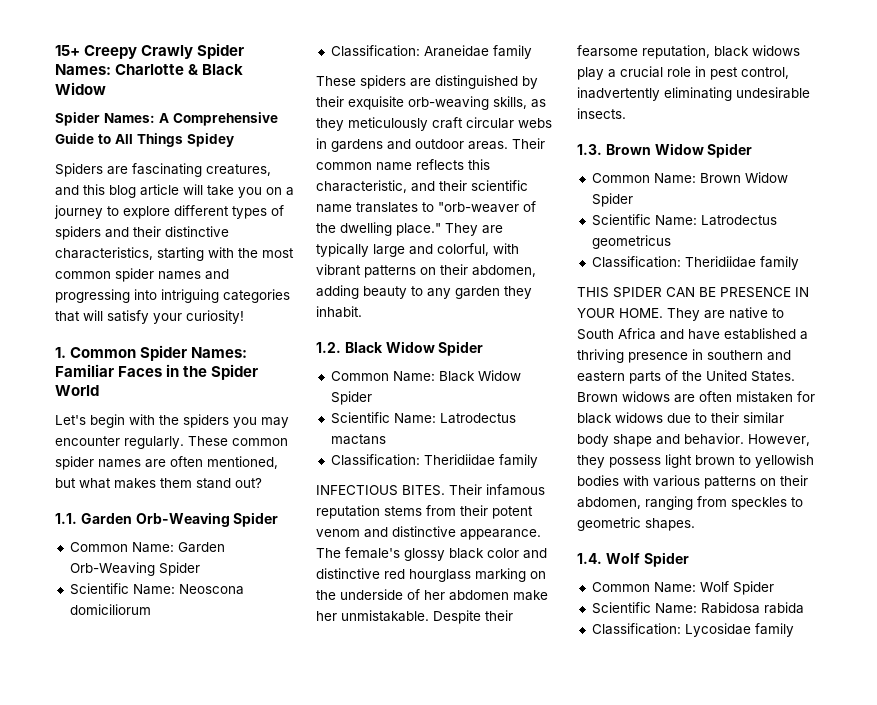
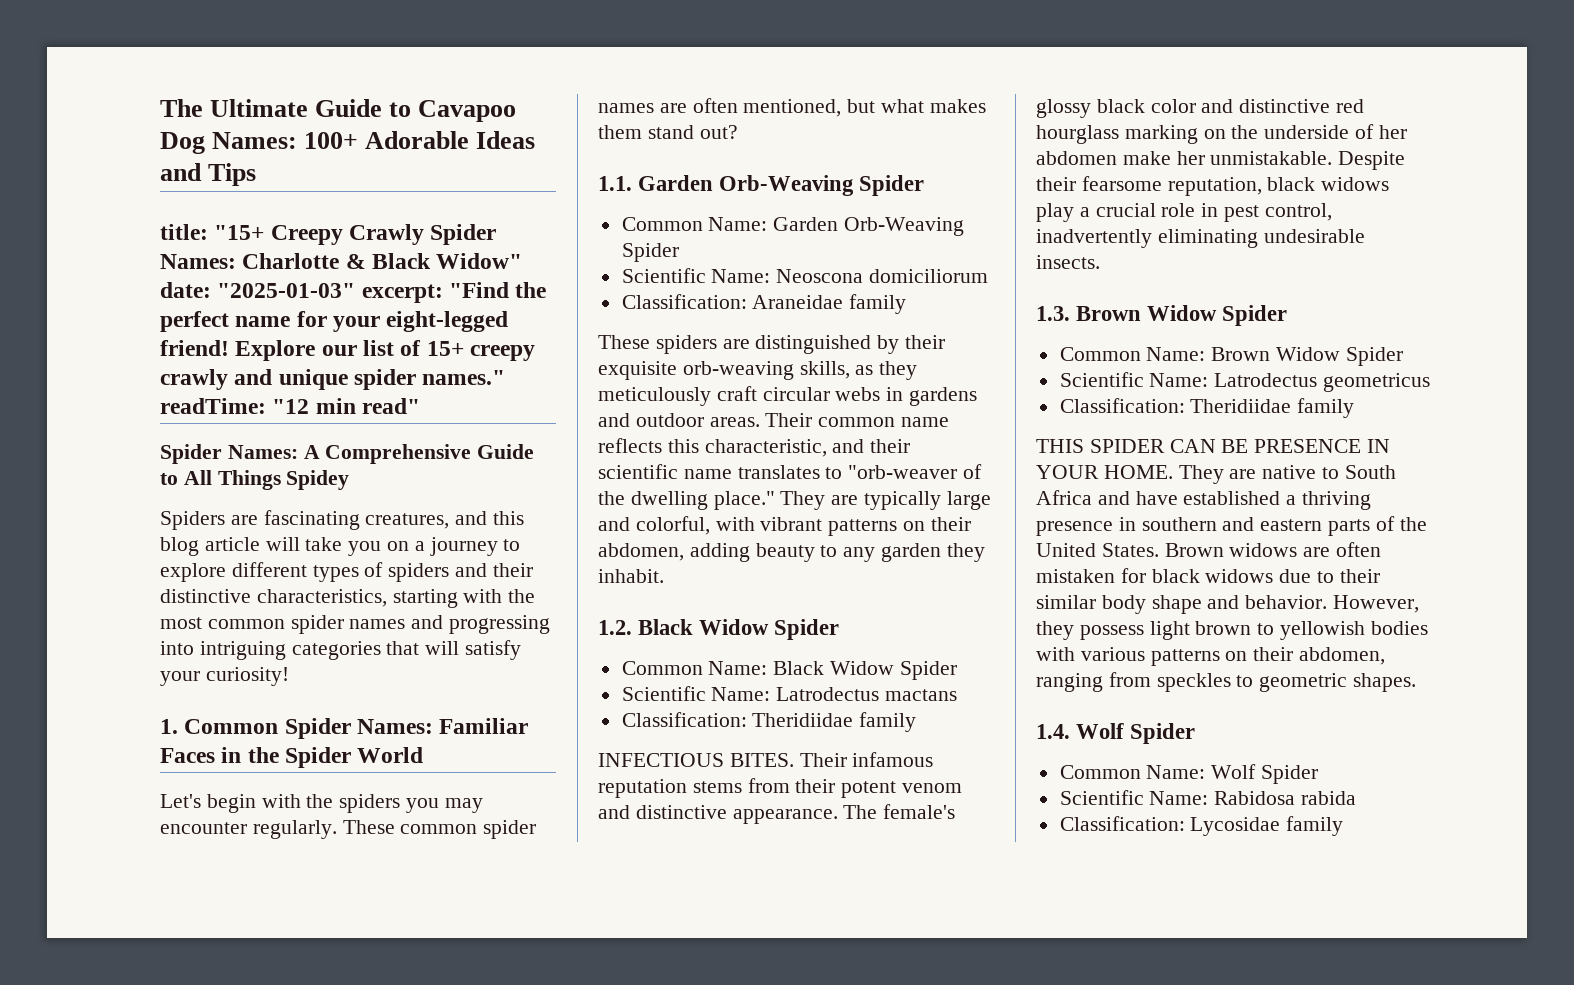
- 15+ Creepy Crawly Spider Names: Charlotte & Black Widow
+ The Ultimate Guide to Cavapoo Dog Names: 100+ Adorable Ideas and Tips
+ title: "15+ Creepy Crawly Spider Names: Charlotte & Black Widow" date: "2025-01-03" excerpt: "Find the perfect name for your eight-legged friend! Explore our list of 15+ creepy crawly and unique spider names." readTime: "12 min read"

